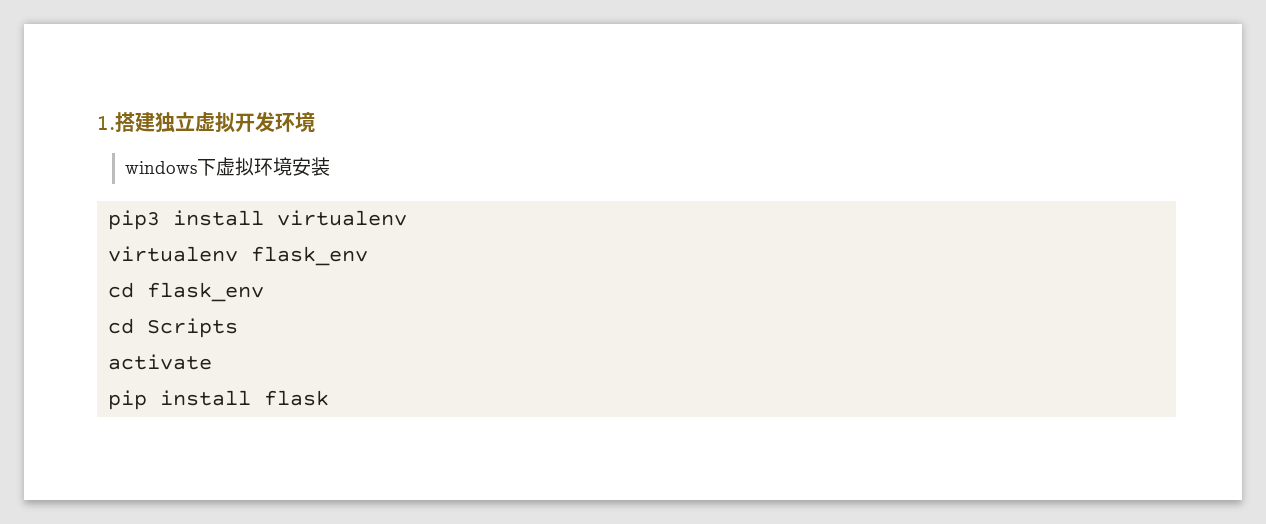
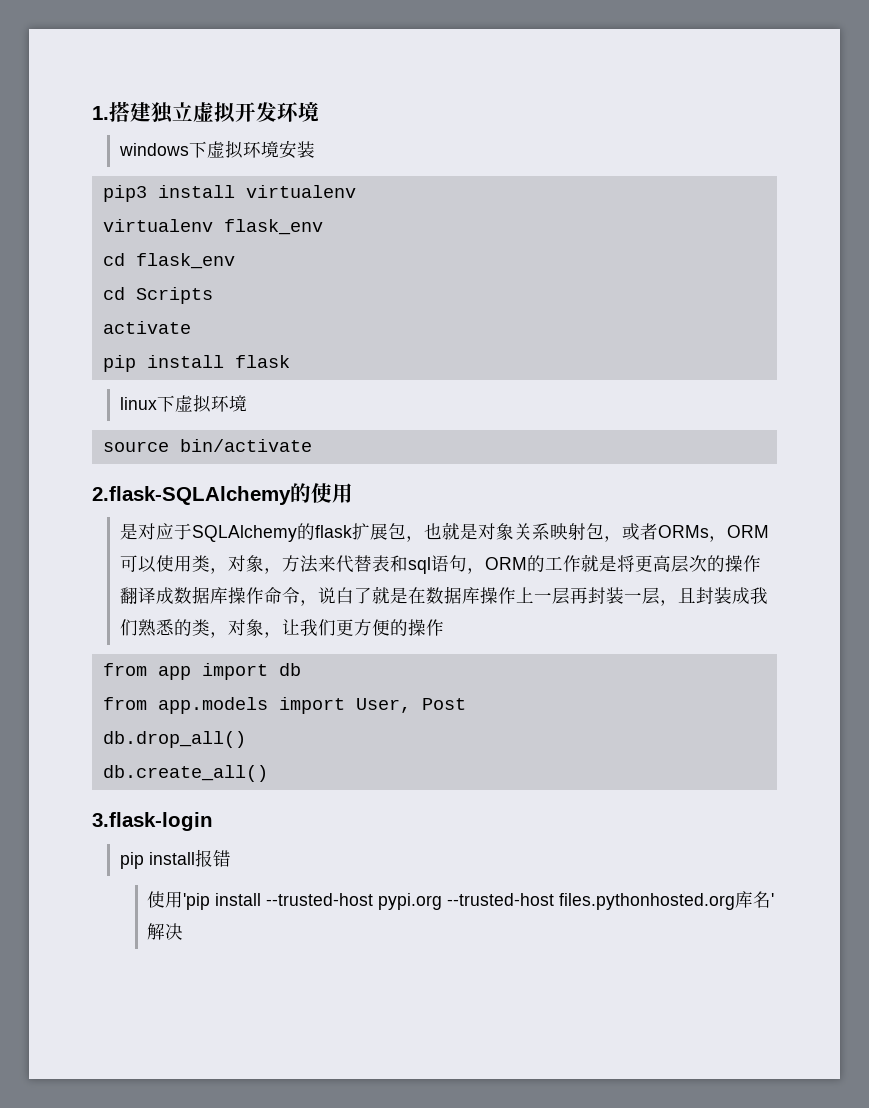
+ linux下虚拟环境
+ source bin/activate
+ 2.flask-SQLAlchemy的使用
+ 是对应于SQLAlchemy的flask扩展包，也就是对象关系映射包，或者ORMs，ORM可以使用类，对象，方法来代替表和sql语句，ORM的工作就是将更高层次的操作翻译成数据库操作命令，说白了就是在数据库操作上一层再封装一层，且封装成我们熟悉的类，对象，让我们更方便的操作
+ from app import db
+ from app.models import User, Post
+ db.drop_all()
+ db.create_all()
+ 3.flask-login
+ pip install报错
+ 使用'pip install --trusted-host pypi.org --trusted-host files.pythonhosted.org库名'解决

